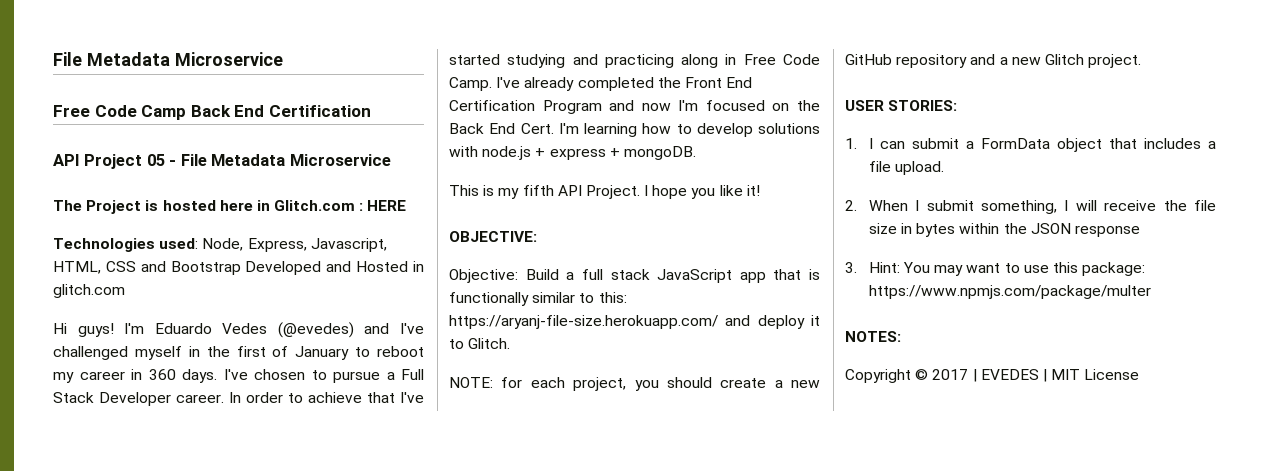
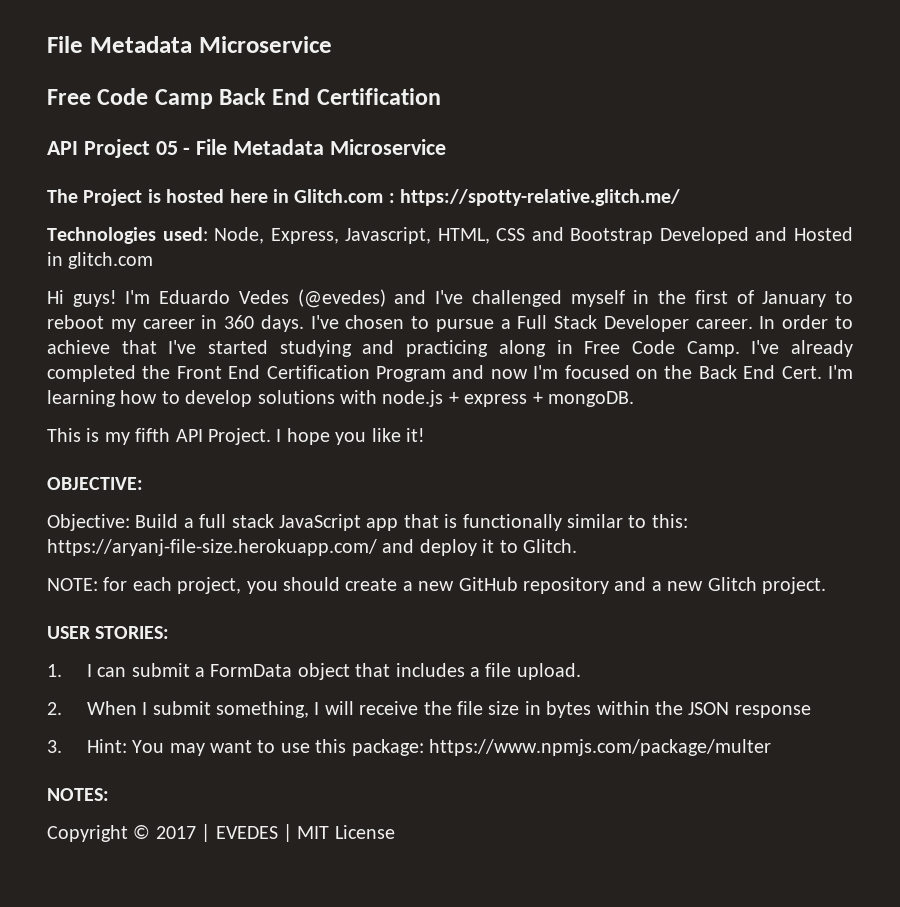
- The Project is hosted here in Glitch.com : HERE
+ The Project is hosted here in Glitch.com : https://spotty-relative.glitch.me/

